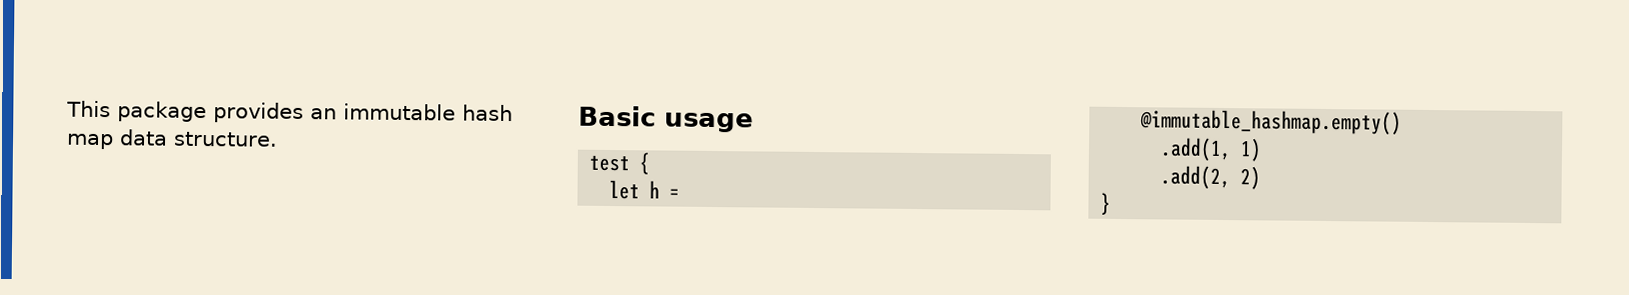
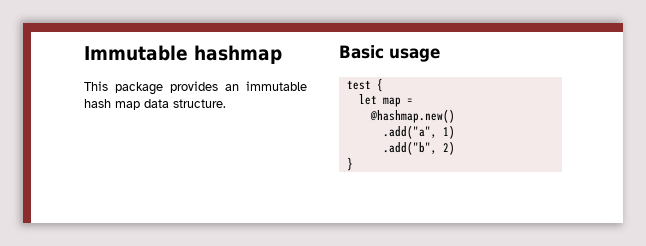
+ Immutable hashmap
- let h =
+ let map =
- @immutable_hashmap.empty()
- .add(1, 1)
+ @hashmap.new()
+ .add("a", 1)
- .add(2, 2)
+ .add("b", 2)

